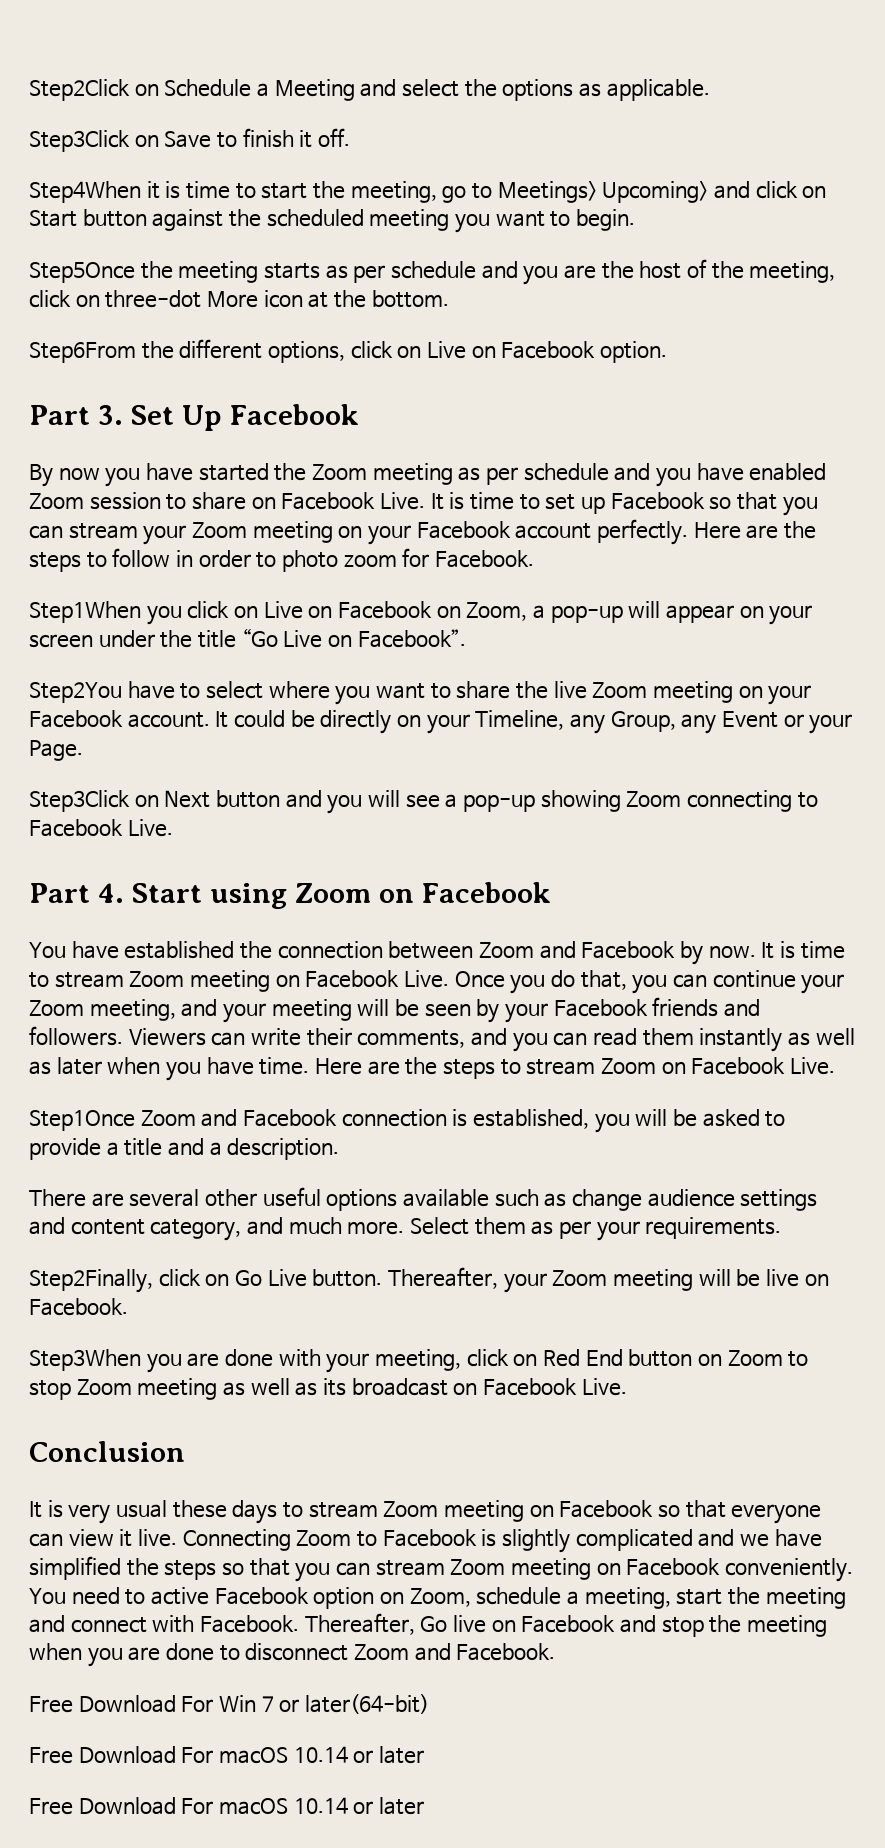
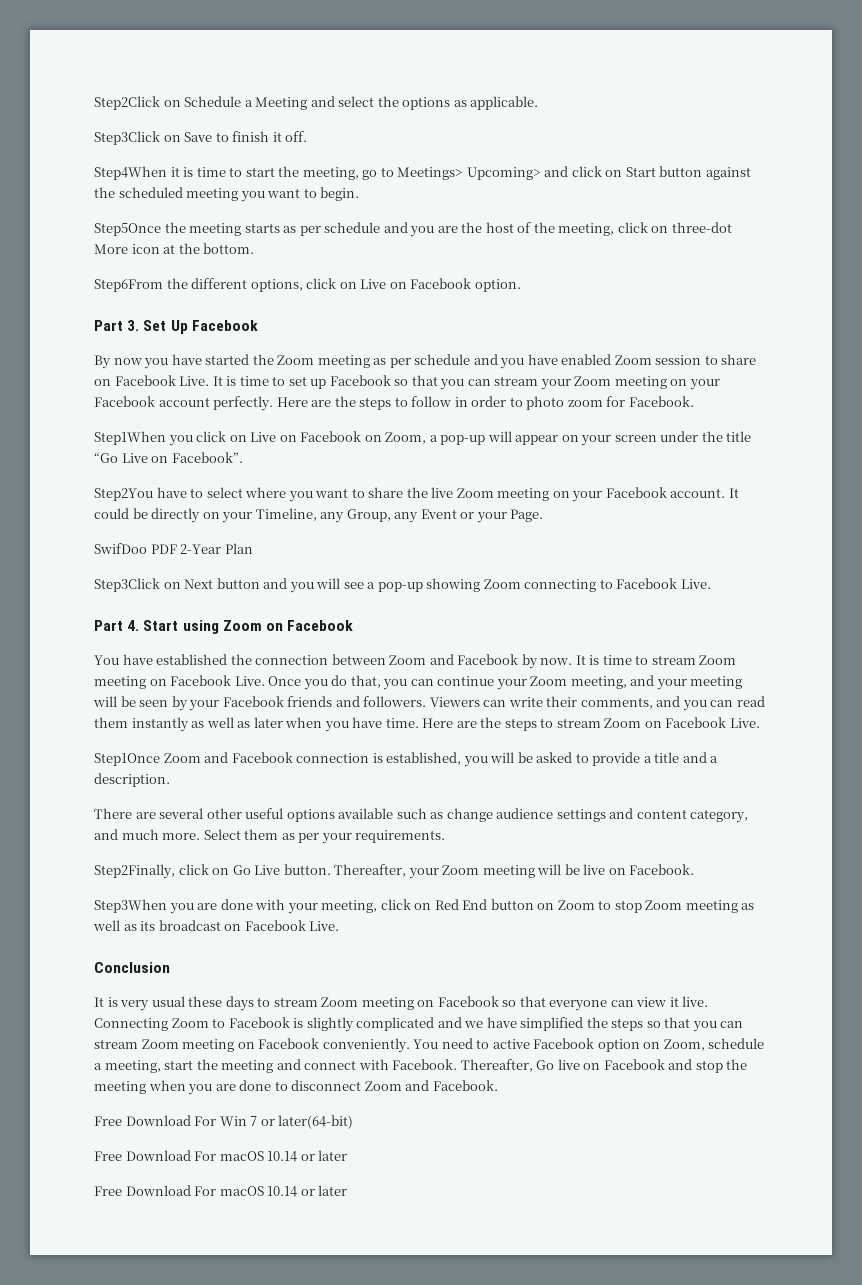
+ SwifDoo PDF 2-Year Plan

